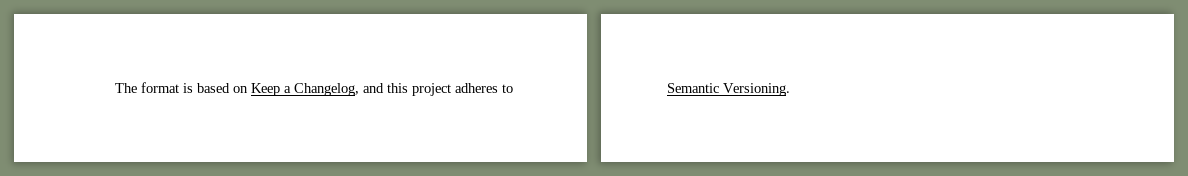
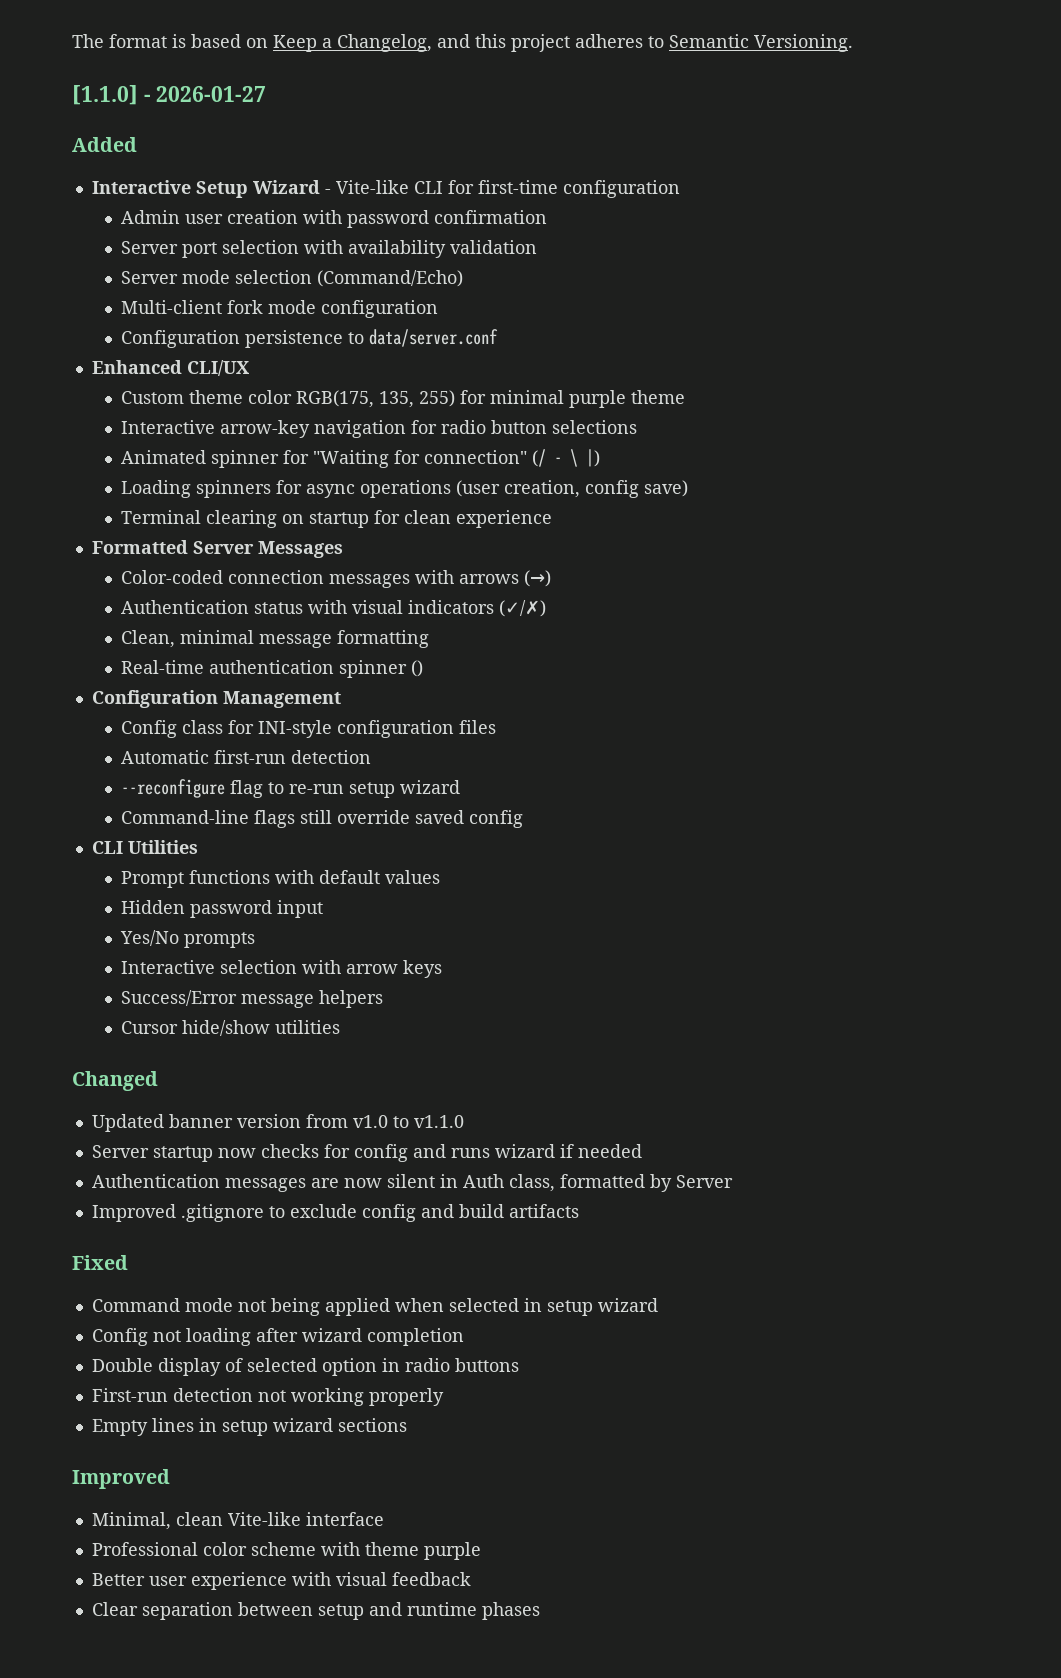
+ [1.1.0] - 2026-01-27
+ Added
+ Interactive Setup Wizard - Vite-like CLI for first-time configuration
+ Admin user creation with password confirmation
+ Server port selection with availability validation
+ Server mode selection (Command/Echo)
+ Multi-client fork mode configuration
+ Configuration persistence to data/server.conf
+ Enhanced CLI/UX
+ Custom theme color RGB(175, 135, 255) for minimal purple theme
+ Interactive arrow-key navigation for radio button selections
+ Animated spinner for "Waiting for connection" (/ - \ |)
+ Loading spinners for async operations (user creation, config save)
+ Terminal clearing on startup for clean experience
+ Formatted Server Messages
+ Color-coded connection messages with arrows (→)
+ Authentication status with visual indicators (✓/✗)
+ Clean, minimal message formatting
+ Real-time authentication spinner ()
+ Configuration Management
+ Config class for INI-style configuration files
+ Automatic first-run detection
+ --reconfigure flag to re-run setup wizard
+ Command-line flags still override saved config
+ CLI Utilities
+ Prompt functions with default values
+ Hidden password input
+ Yes/No prompts
+ Interactive selection with arrow keys
+ Success/Error message helpers
+ Cursor hide/show utilities
+ Changed
+ Updated banner version from v1.0 to v1.1.0
+ Server startup now checks for config and runs wizard if needed
+ Authentication messages are now silent in Auth class, formatted by Server
+ Improved .gitignore to exclude config and build artifacts
+ Fixed
+ Command mode not being applied when selected in setup wizard
+ Config not loading after wizard completion
+ Double display of selected option in radio buttons
+ First-run detection not working properly
+ Empty lines in setup wizard sections
+ Improved
+ Minimal, clean Vite-like interface
+ Professional color scheme with theme purple
+ Better user experience with visual feedback
+ Clear separation between setup and runtime phases

